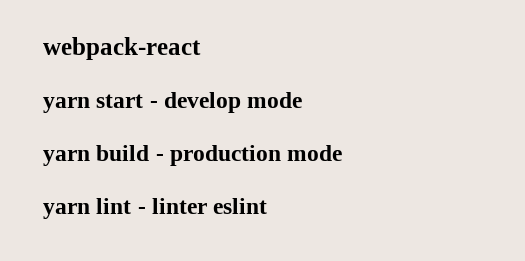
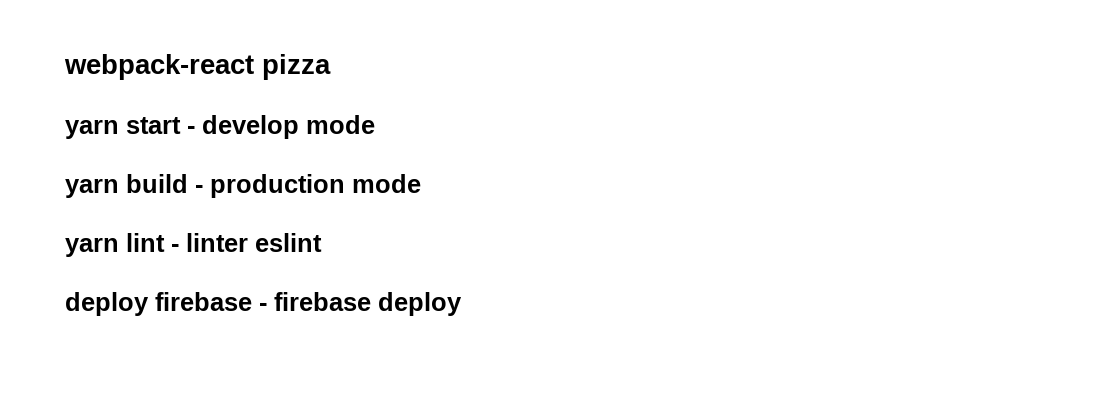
- webpack-react
+ webpack-react pizza
+ deploy firebase - firebase deploy

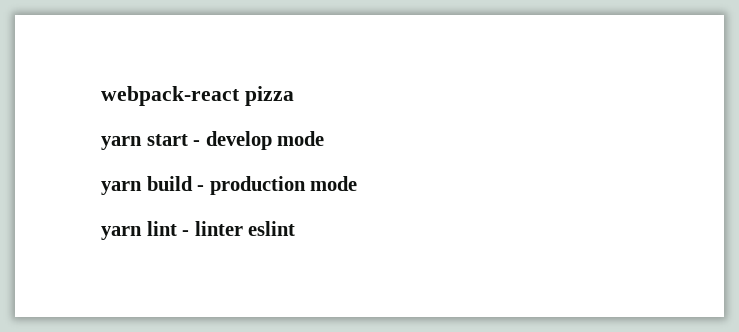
- deploy firebase - firebase deploy

